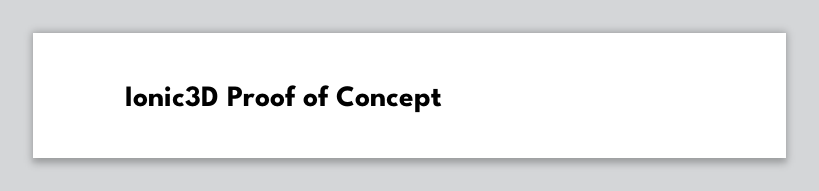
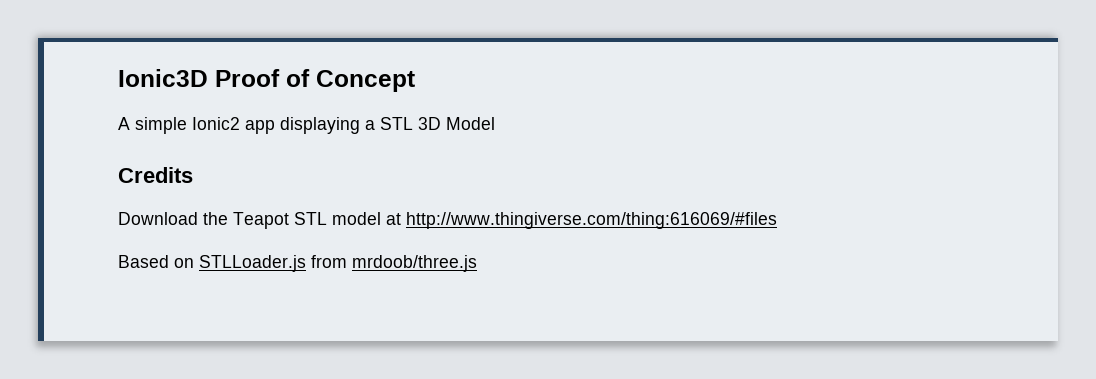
+ A simple Ionic2 app displaying a STL 3D Model
+ Credits
+ Download the Teapot STL model at http://www.thingiverse.com/thing:616069/#files
+ Based on STLLoader.js from mrdoob/three.js

